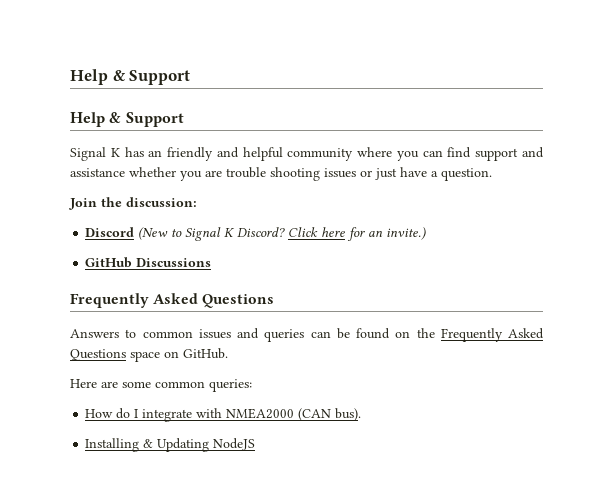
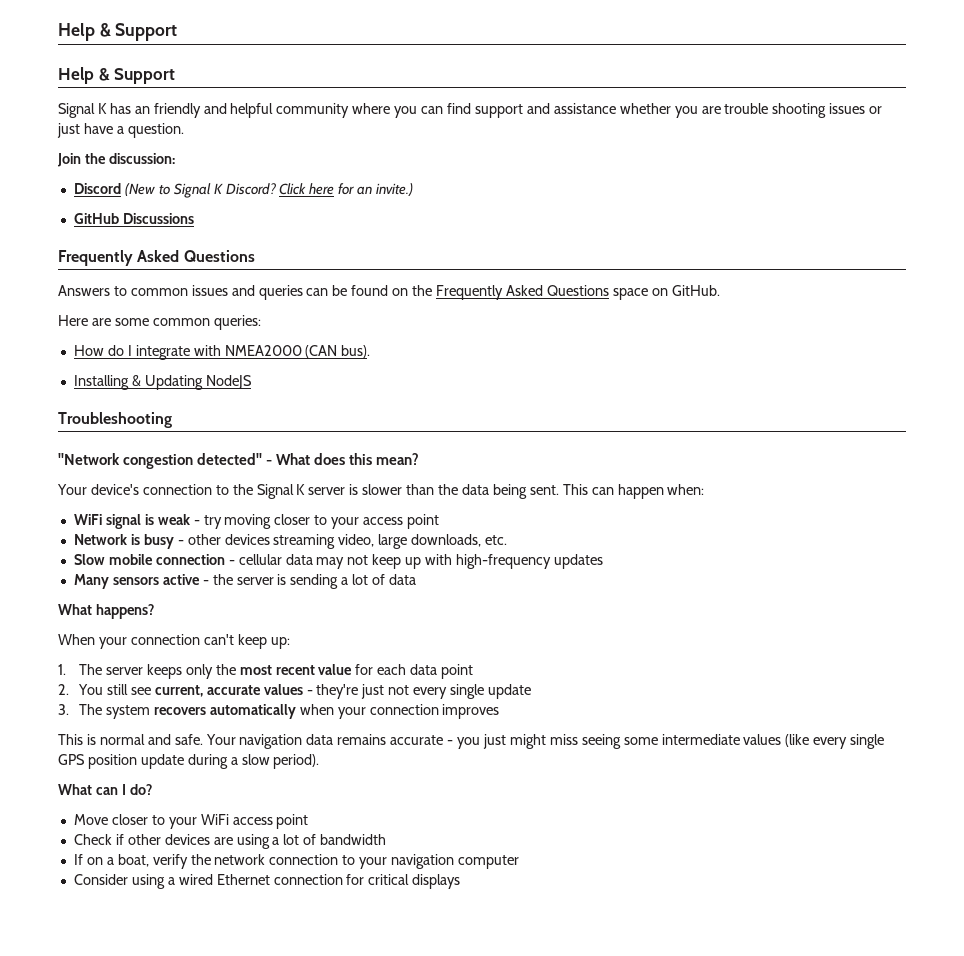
+ Troubleshooting
+ "Network congestion detected" - What does this mean?
+ Your device's connection to the Signal K server is slower than the data being sent. This can happen when:
+ WiFi signal is weak - try moving closer to your access point
+ Network is busy - other devices streaming video, large downloads, etc.
+ Slow mobile connection - cellular data may not keep up with high-frequency updates
+ Many sensors active - the server is sending a lot of data
+ What happens?
+ When your connection can't keep up:
+ 1. The server keeps only the most recent value for each data point
+ 2. You still see current, accurate values - they're just not every single update
+ 3. The system recovers automatically when your connection improves
+ This is normal and safe. Your navigation data remains accurate - you just might miss seeing some intermediate values (like every single GPS position update during a slow period).
+ What can I do?
+ Move closer to your WiFi access point
+ Check if other devices are using a lot of bandwidth
+ If on a boat, verify the network connection to your navigation computer
+ Consider using a wired Ethernet connection for critical displays

